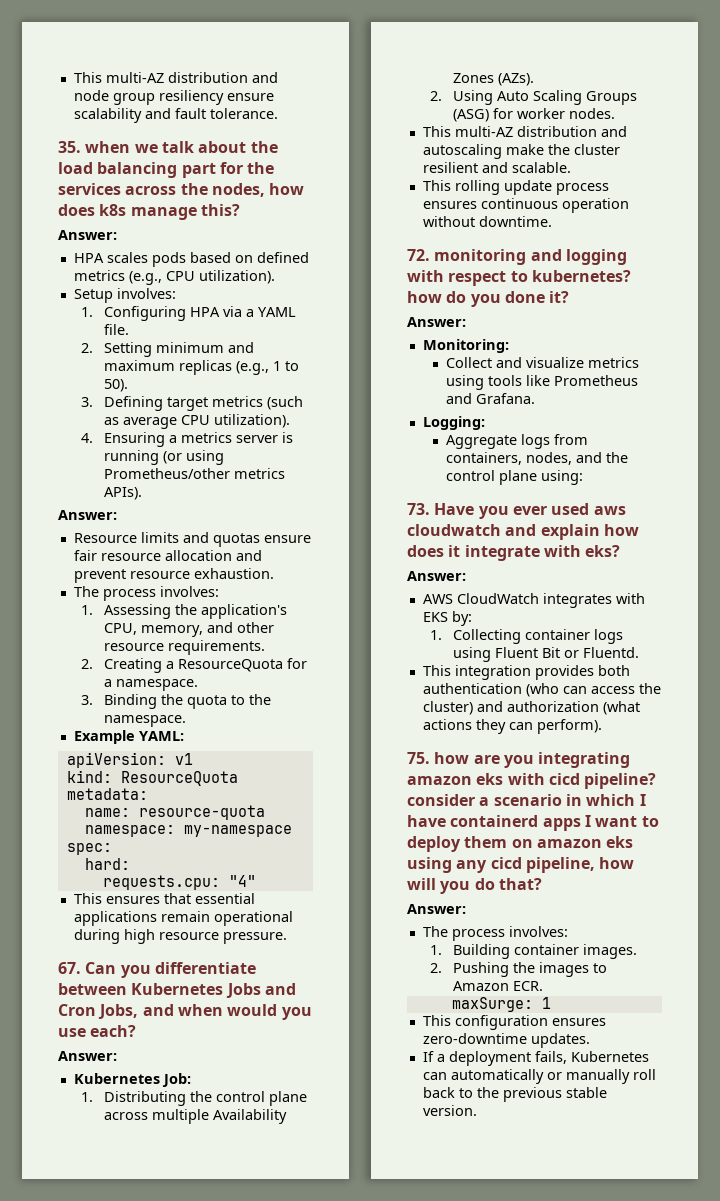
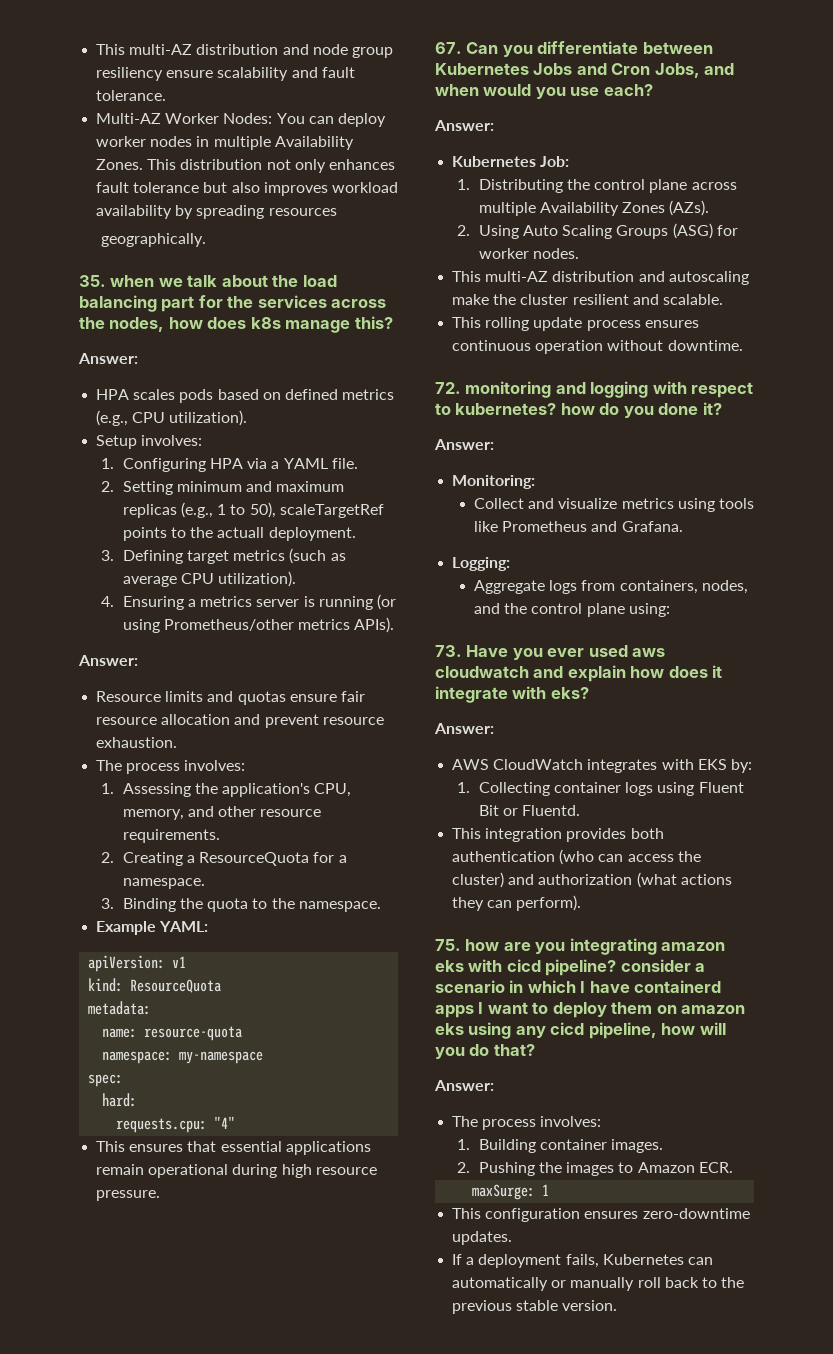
+ Multi-AZ Worker Nodes: You can deploy worker nodes in multiple Availability Zones. This distribution not only enhances fault tolerance but also improves workload availability by spreading resources
+ geographically.
- 2. Setting minimum and maximum replicas (e.g., 1 to 50).
+ 2. Setting minimum and maximum replicas (e.g., 1 to 50), scaleTargetRef points to the actuall deployment.

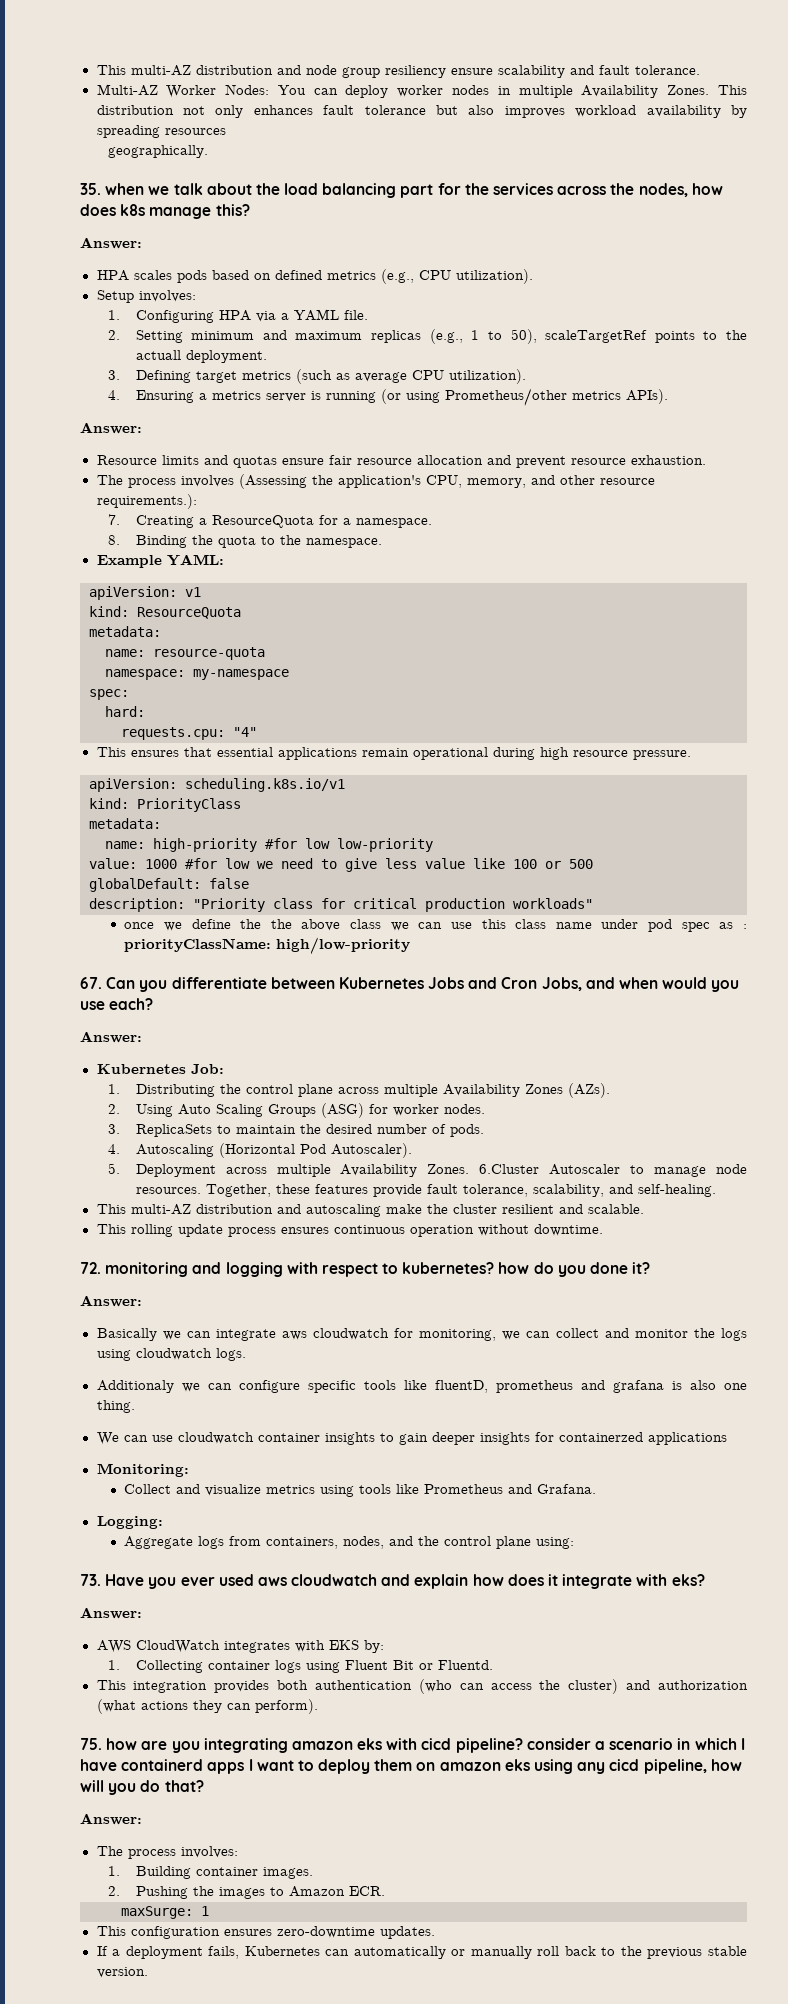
  Resource limits and quotas ensure fair resource allocation and prevent resource exhaustion.
- The process involves:
- 1. Assessing the application's CPU, memory, and other resource requirements.
- 2. Creating a ResourceQuota for a namespace.
+ The process involves (Assessing the application's CPU, memory, and other resource requirements.):
+ 7. Creating a ResourceQuota for a namespace.
- 3. Binding the quota to the namespace.
+ 8. Binding the quota to the namespace.
+ apiVersion: scheduling.k8s.io/v1
+ kind: PriorityClass
+ metadata:
+ name: high-priority #for low low-priority
+ value: 1000 #for low we need to give less value like 100 or 500
+ globalDefault: false
+ description: "Priority class for critical production workloads"
+ once we define the the above class we can use this class name under pod spec as : priorityClassName: high/low-priority
+ 3. ReplicaSets to maintain the desired number of pods.
+ 4. Autoscaling (Horizontal Pod Autoscaler).
+ 5. Deployment across multiple Availability Zones. 6.Cluster Autoscaler to manage node resources. Together, these features provide fault tolerance, scalability, and self-healing.
+ Basically we can integrate aws cloudwatch for monitoring, we can collect and monitor the logs using cloudwatch logs.
+ Additionaly we can configure specific tools like fluentD, prometheus and grafana is also one thing.
+ We can use cloudwatch container insights to gain deeper insights for containerzed applications

